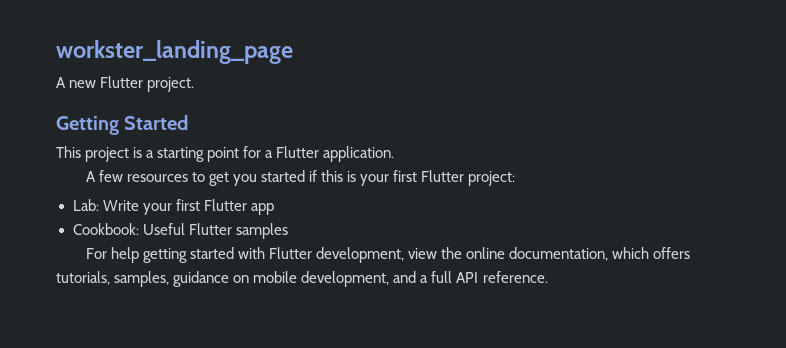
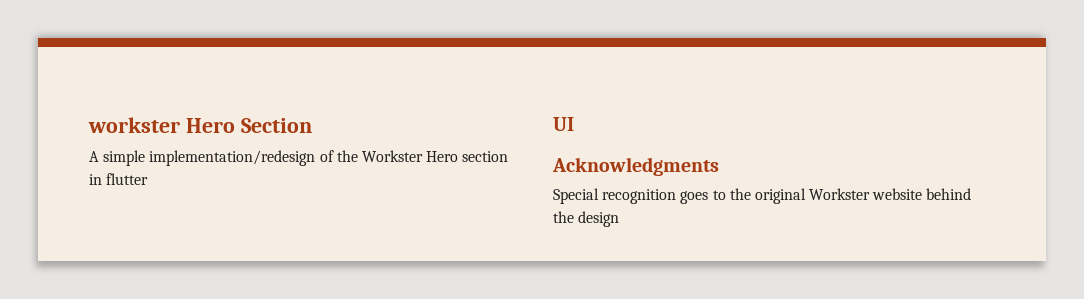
- workster_landing_page
- A new Flutter project.
- Getting Started
- This project is a starting point for a Flutter application.
- A few resources to get you started if this is your first Flutter project:
- Lab: Write your first Flutter app
- Cookbook: Useful Flutter samples
- For help getting started with Flutter development, view the online documentation, which offers tutorials, samples, guidance on mobile development, and a full API reference.
+ workster Hero Section
+ A simple implementation/redesign of the Workster Hero section in flutter
+ UI
+ Acknowledgments
+ Special recognition goes to the original Workster website behind the design

